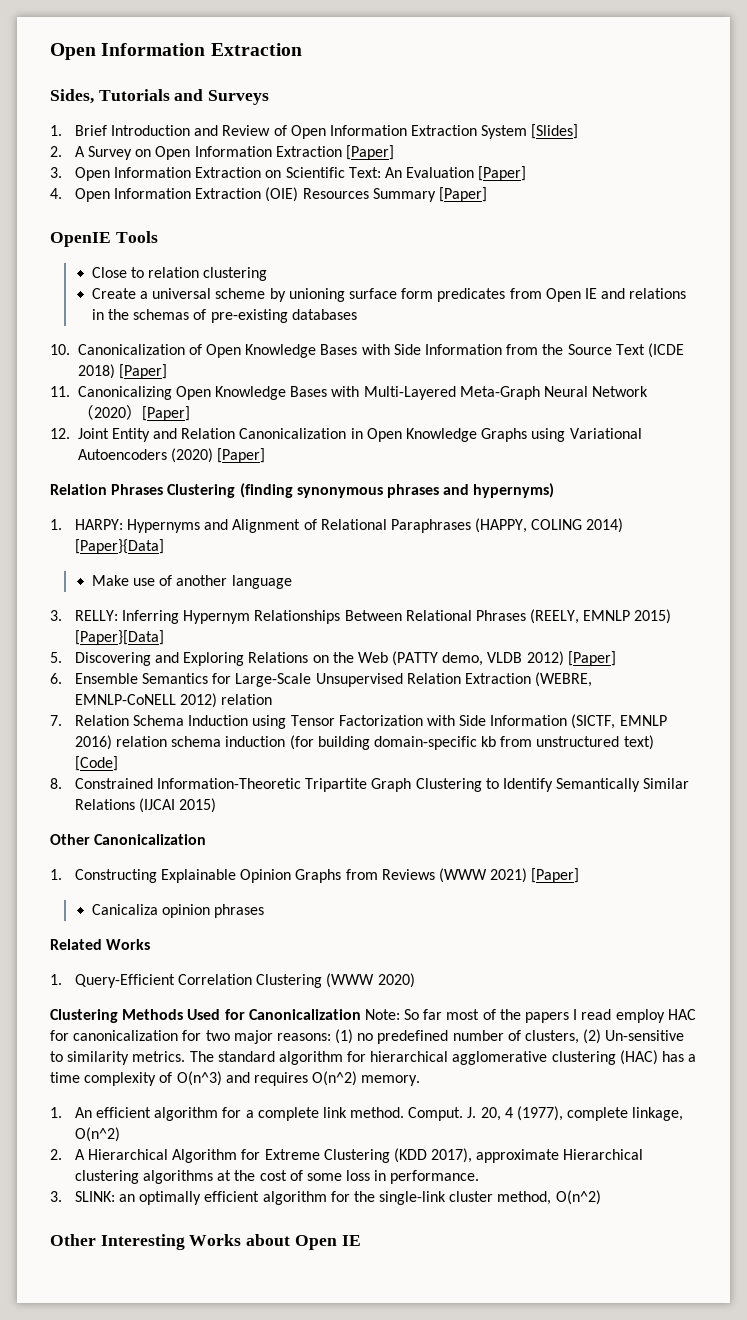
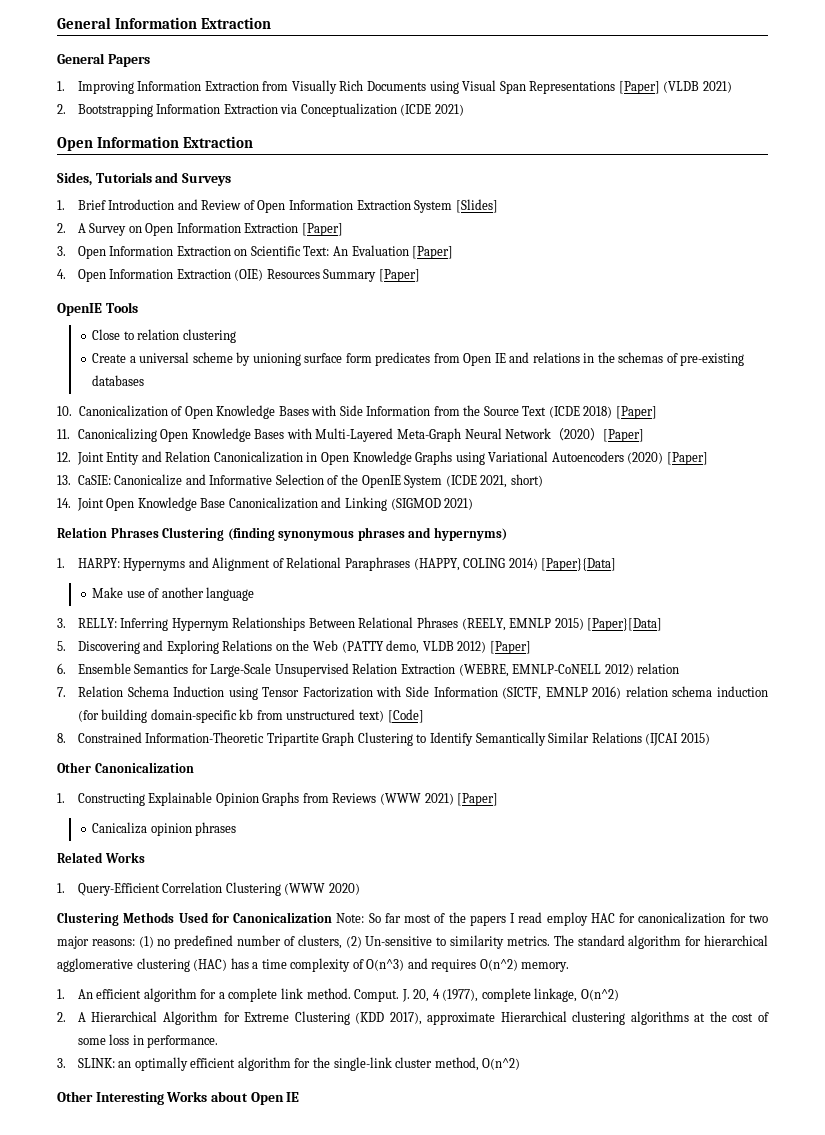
+ General Information Extraction
+ General Papers
+ 1. Improving Information Extraction from Visually Rich Documents using Visual Span Representations [Paper] (VLDB 2021)
+ 2. Bootstrapping Information Extraction via Conceptualization (ICDE 2021)
+ 13. CaSIE: Canonicalize and Informative Selection of the OpenIE System (ICDE 2021, short)
+ 14. Joint Open Knowledge Base Canonicalization and Linking (SIGMOD 2021)

